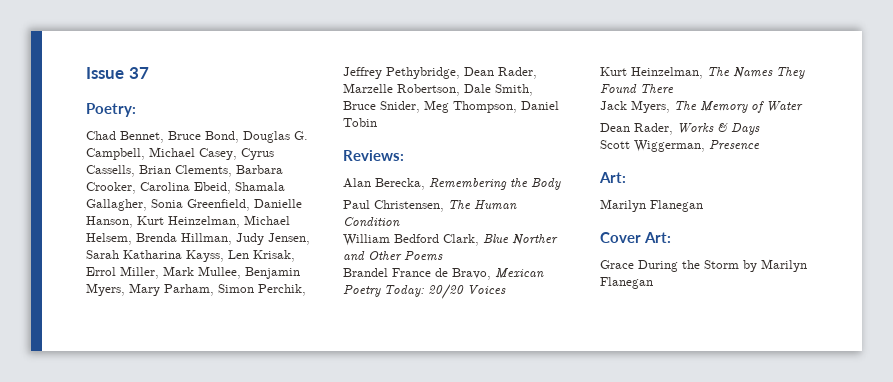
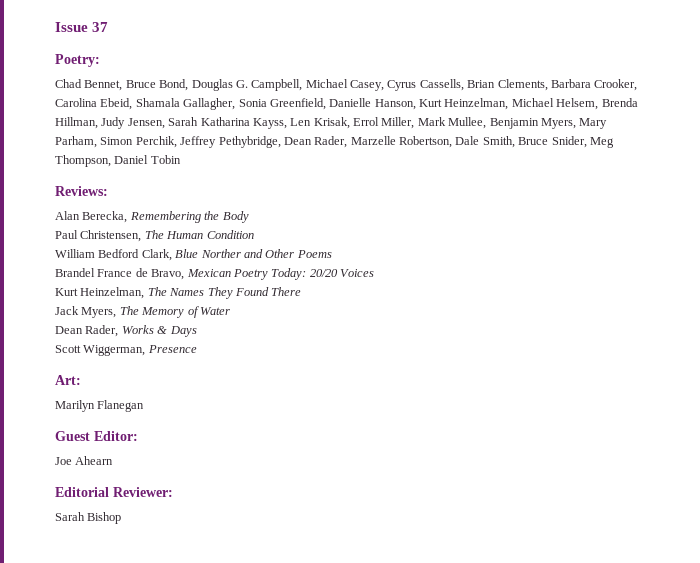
- Cover Art:
- Grace During the Storm by Marilyn Flanegan
+ Guest Editor:
+ Joe Ahearn
+ Editorial Reviewer:
+ Sarah Bishop

